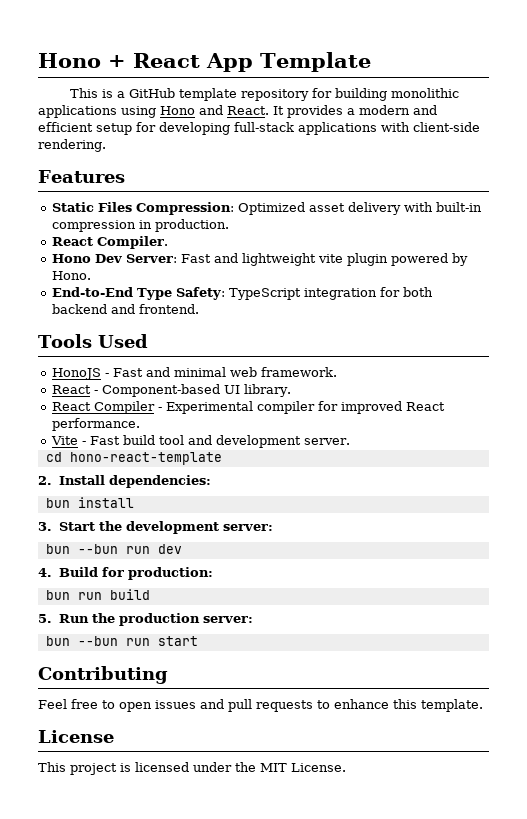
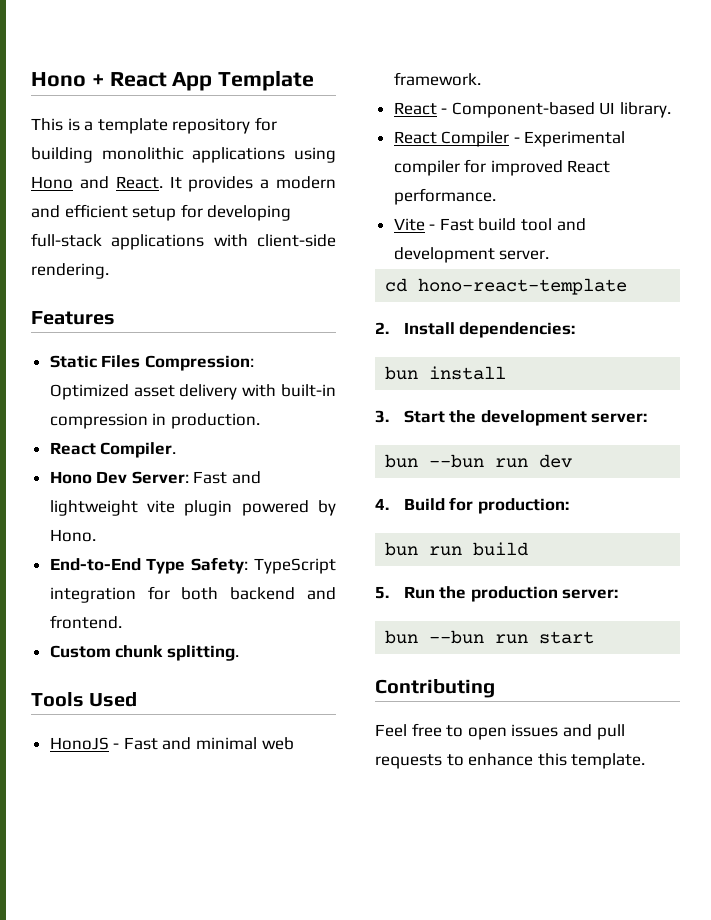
- This is a GitHub template repository for building monolithic applications using Hono and React.
+ This is a template repository for building monolithic applications using Hono and React.
+ Custom chunk splitting.
- License
- This project is licensed under the MIT License.

